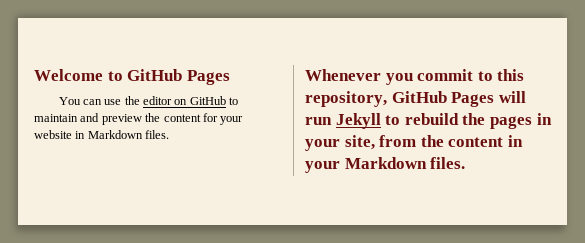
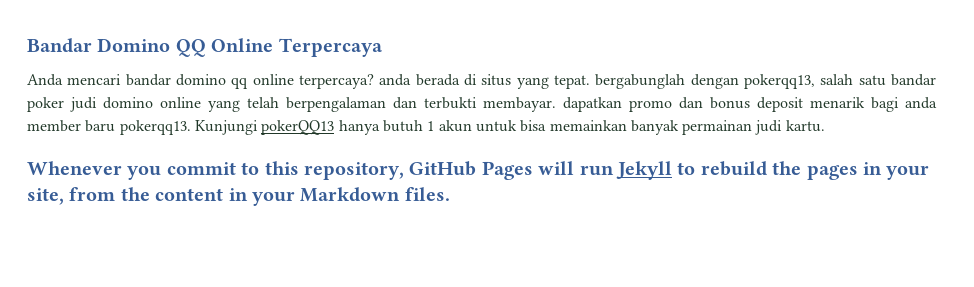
- Welcome to GitHub Pages
- You can use the editor on GitHub to maintain and preview the content for your website in Markdown files.
+ Bandar Domino QQ Online Terpercaya
+ Anda mencari bandar domino qq online terpercaya? anda berada di situs yang tepat. bergabunglah dengan pokerqq13, salah satu bandar poker judi domino online yang telah berpengalaman dan terbukti membayar. dapatkan promo dan bonus deposit menarik bagi anda member baru pokerqq13. Kunjungi pokerQQ13 hanya butuh 1 akun untuk bisa memainkan banyak permainan judi kartu.

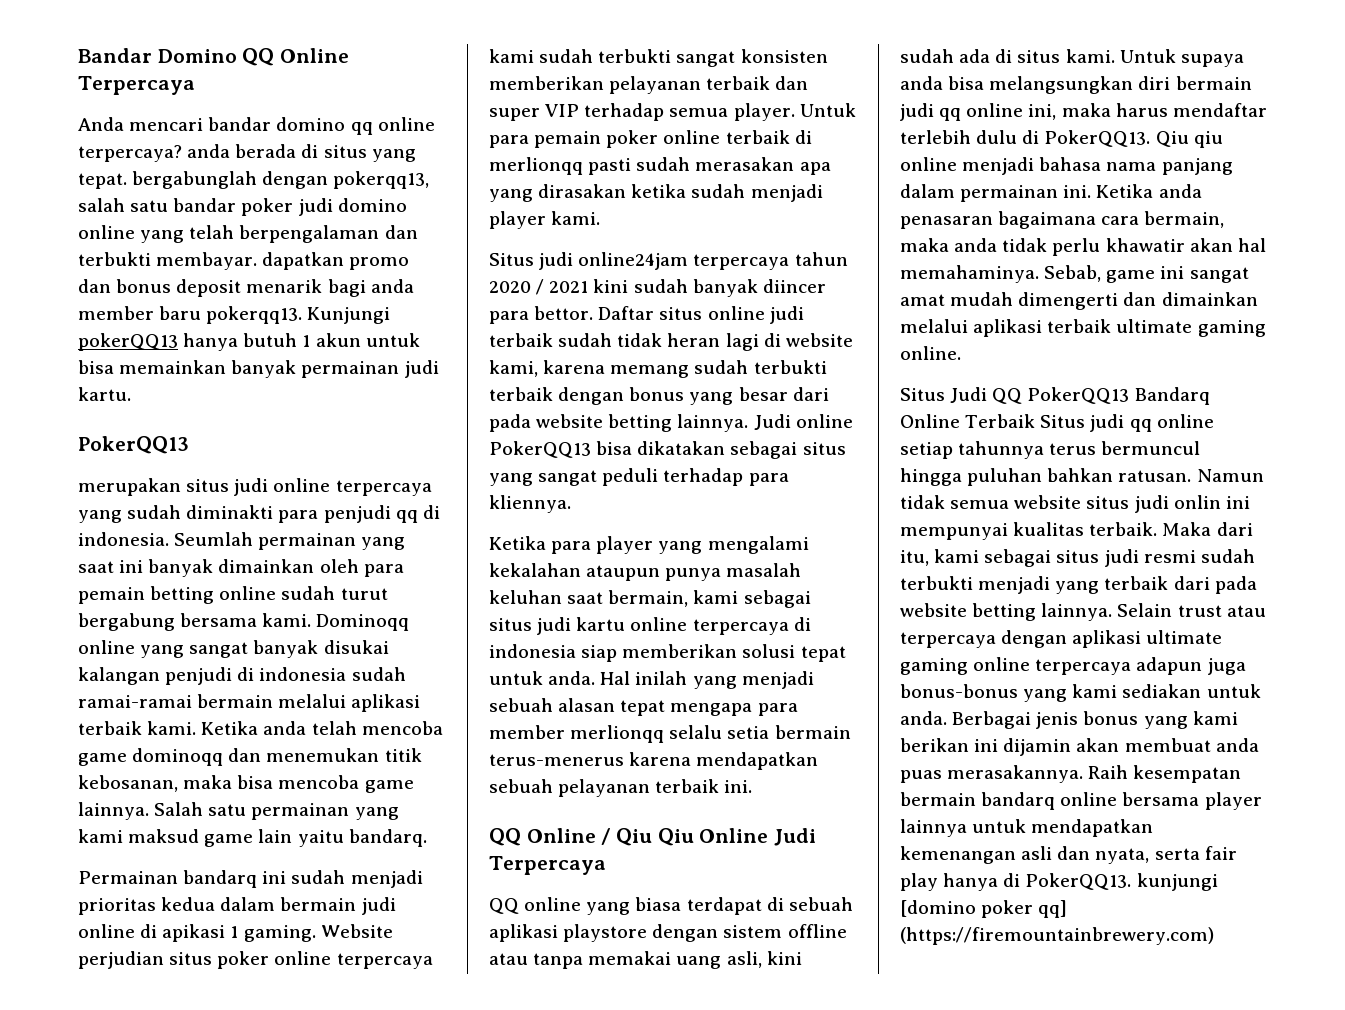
  Kunjungi pokerQQ13 hanya butuh 1 akun untuk bisa memainkan banyak permainan judi kartu.
- Whenever you commit to this repository, GitHub Pages will run Jekyll to rebuild the pages in your site, from the content in your Markdown files.
+ PokerQQ13
+ merupakan situs judi online terpercaya yang sudah diminakti para penjudi qq di indonesia. Seumlah permainan yang saat ini banyak dimainkan oleh para pemain betting online sudah turut bergabung bersama kami. Dominoqq online yang sangat banyak disukai kalangan penjudi di indonesia sudah ramai-ramai bermain melalui aplikasi terbaik kami. Ketika anda telah mencoba game dominoqq dan menemukan titik kebosanan, maka bisa mencoba game lainnya. Salah satu permainan yang kami maksud game lain yaitu bandarq.
+ Permainan bandarq ini sudah menjadi prioritas kedua dalam bermain judi online di apikasi 1 gaming. Website perjudian situs poker online terpercaya kami sudah terbukti sangat konsisten memberikan pelayanan terbaik dan super VIP terhadap semua player. Untuk para pemain poker online terbaik di merlionqq pasti sudah merasakan apa yang dirasakan ketika sudah menjadi player kami.
+ Situs judi online24jam terpercaya tahun 2020 / 2021 kini sudah banyak diincer para bettor. Daftar situs online judi terbaik sudah tidak heran lagi di website kami, karena memang sudah terbukti terbaik dengan bonus yang besar dari pada website betting lainnya. Judi online PokerQQ13 bisa dikatakan sebagai situs yang sangat peduli terhadap para kliennya.
+ Ketika para player yang mengalami kekalahan ataupun punya masalah keluhan saat bermain, kami sebagai situs judi kartu online terpercaya di indonesia siap memberikan solusi tepat untuk anda. Hal inilah yang menjadi sebuah alasan tepat mengapa para member merlionqq selalu setia bermain terus-menerus karena mendapatkan sebuah pelayanan terbaik ini.
+ QQ Online / Qiu Qiu Online Judi Terpercaya
+ QQ online yang biasa terdapat di sebuah aplikasi playstore dengan sistem offline atau tanpa memakai uang asli, kini sudah ada di situs kami. Untuk supaya anda bisa melangsungkan diri bermain judi qq online ini, maka harus mendaftar terlebih dulu di PokerQQ13. Qiu qiu online menjadi bahasa nama panjang dalam permainan ini. Ketika anda penasaran bagaimana cara bermain, maka anda tidak perlu khawatir akan hal memahaminya. Sebab, game ini sangat amat mudah dimengerti dan dimainkan melalui aplikasi terbaik ultimate gaming online.
+ Situs Judi QQ PokerQQ13 Bandarq Online Terbaik Situs judi qq online setiap tahunnya terus bermuncul hingga puluhan bahkan ratusan. Namun tidak semua website situs judi onlin ini mempunyai kualitas terbaik. Maka dari itu, kami sebagai situs judi resmi sudah terbukti menjadi yang terbaik dari pada website betting lainnya. Selain trust atau terpercaya dengan aplikasi ultimate gaming online terpercaya adapun juga bonus-bonus yang kami sediakan untuk anda. Berbagai jenis bonus yang kami berikan ini dijamin akan membuat anda puas merasakannya. Raih kesempatan bermain bandarq online bersama player lainnya untuk mendapatkan kemenangan asli dan nyata, serta fair play hanya di PokerQQ13. kunjungi [domino poker qq] (https://firemountainbrewery.com)

